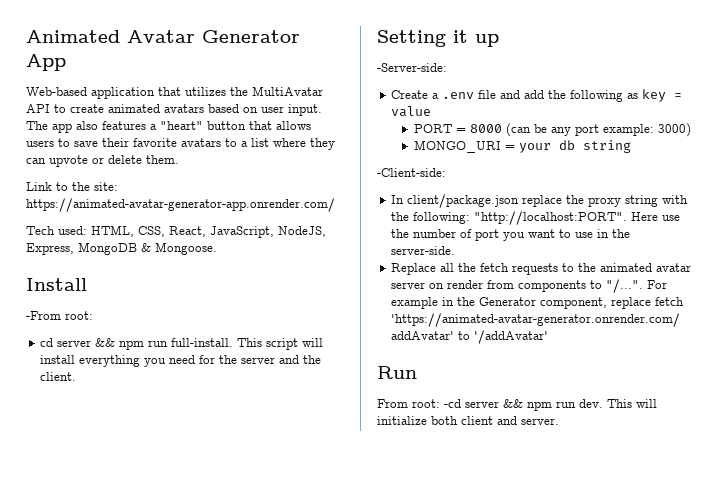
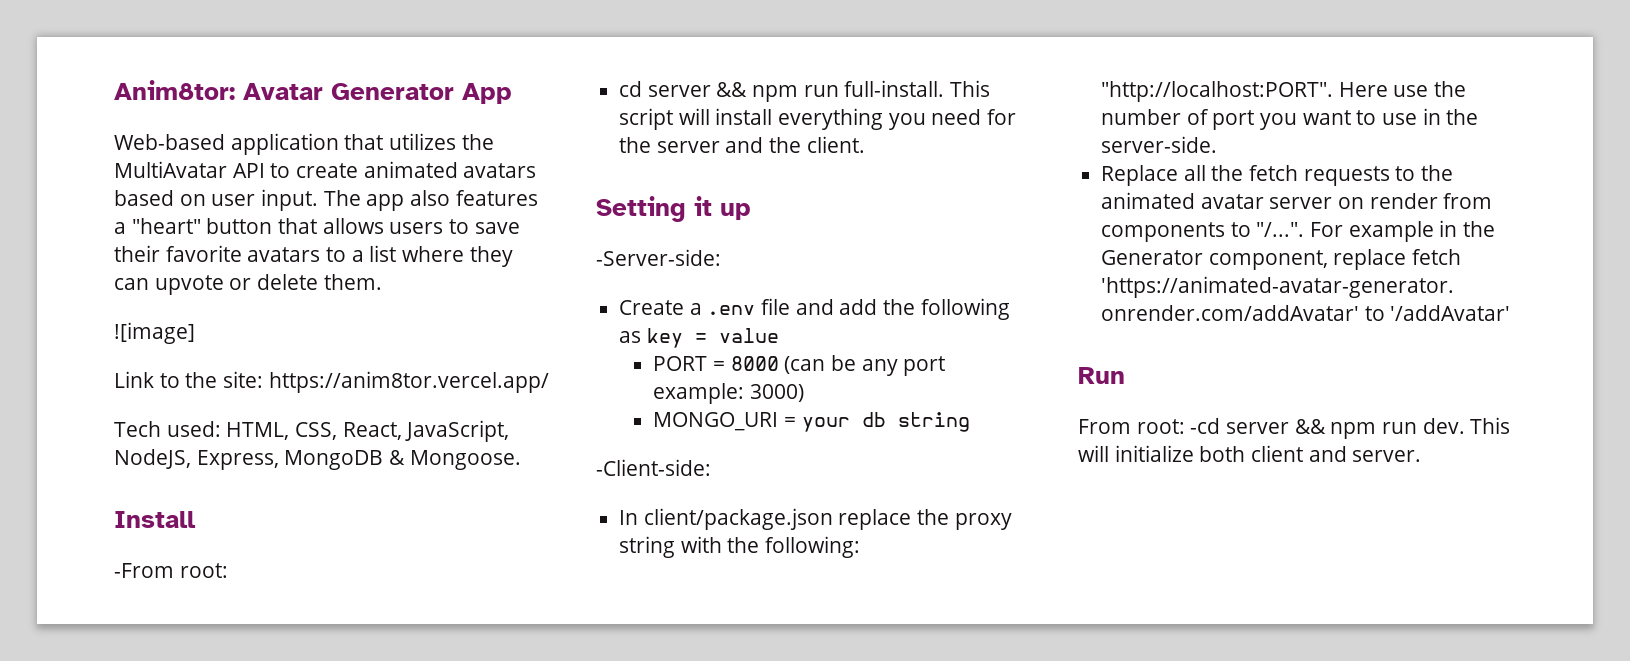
- Animated Avatar Generator App
+ Anim8tor: Avatar Generator App
+ ![image]
- Link to the site: https://animated-avatar-generator-app.onrender.com/
+ Link to the site: https://anim8tor.vercel.app/

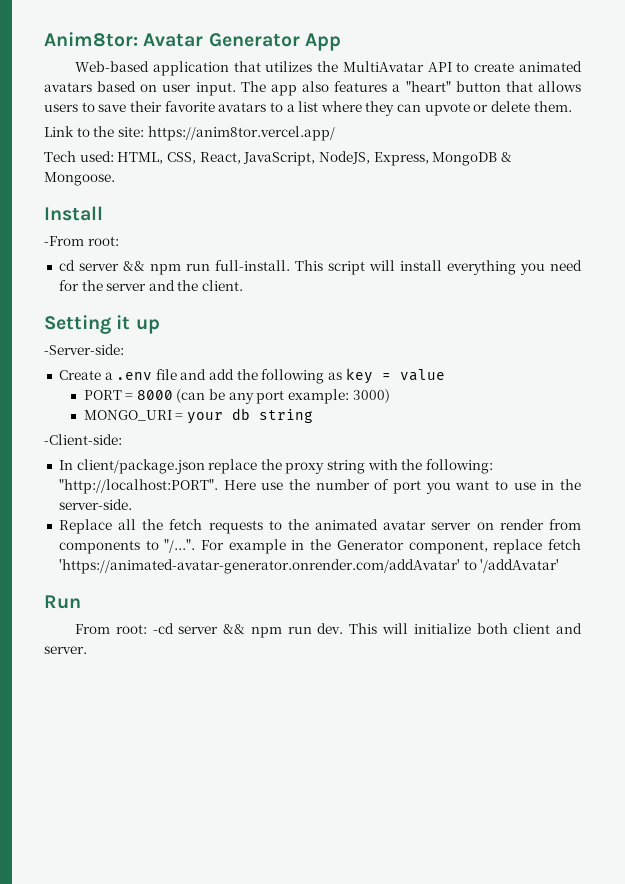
- ![image]

